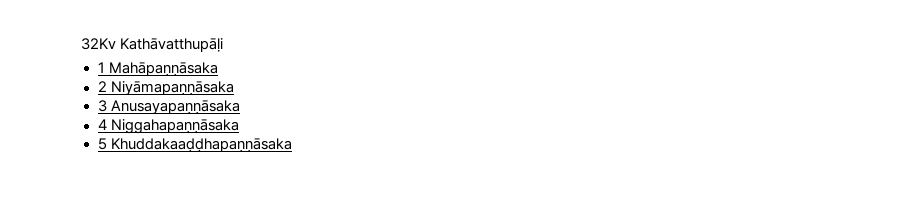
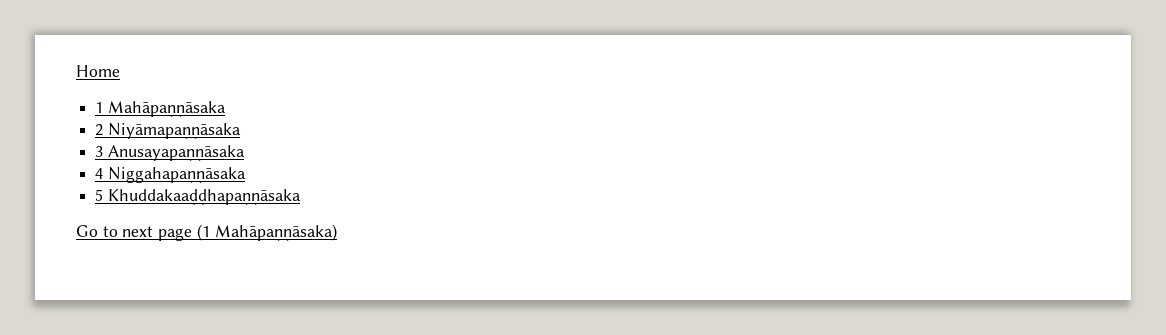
- 32Kv Kathāvatthupāḷi
+ Home
+ Go to next page (1 Mahāpaṇṇāsaka)

